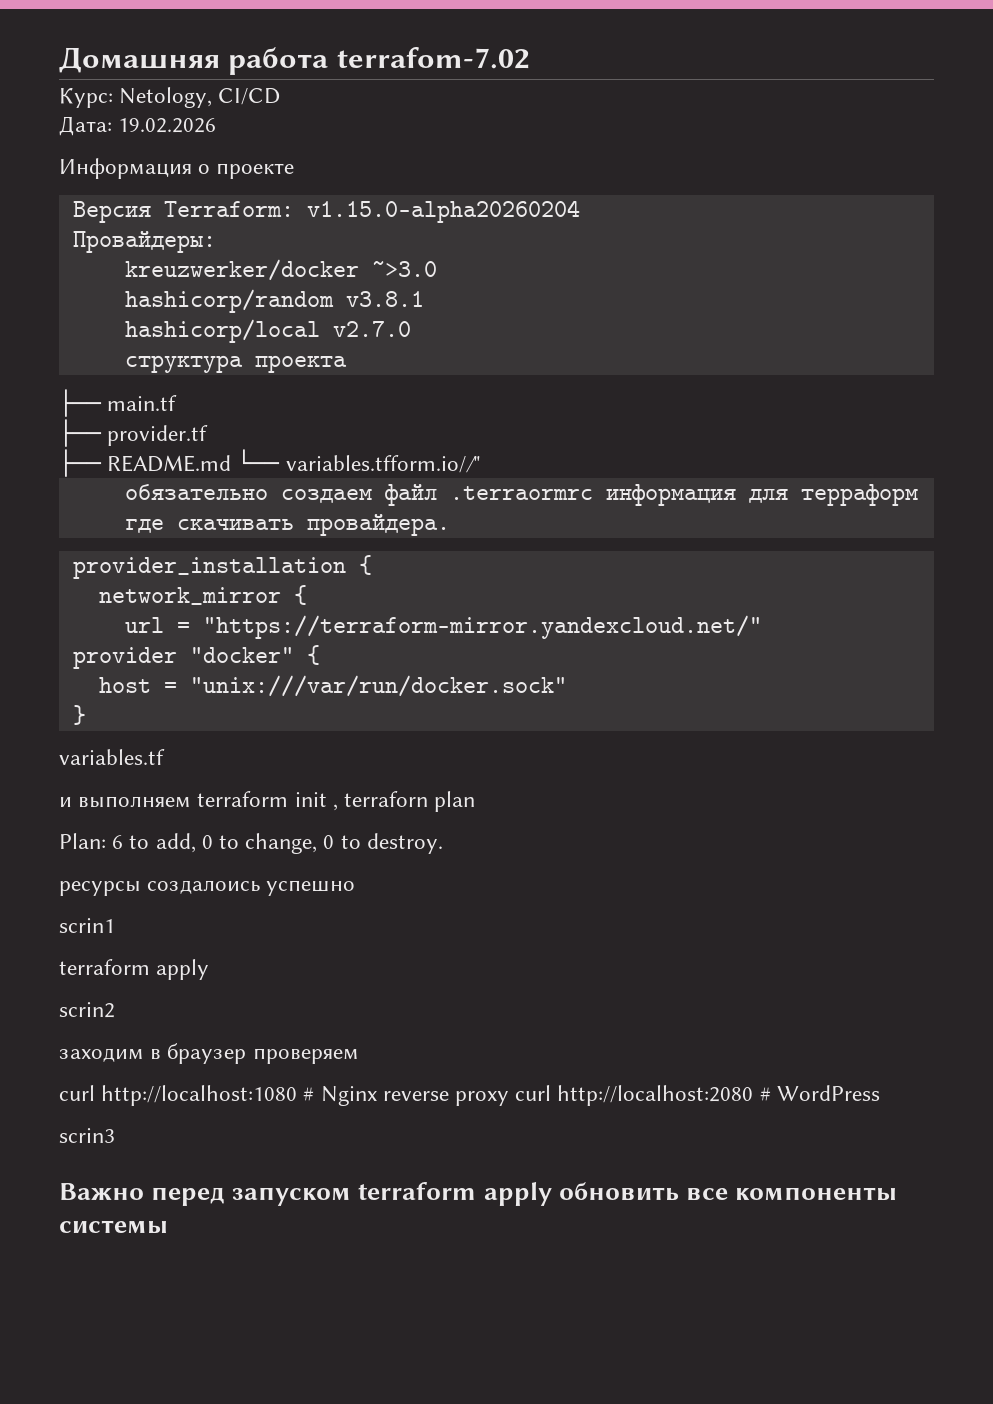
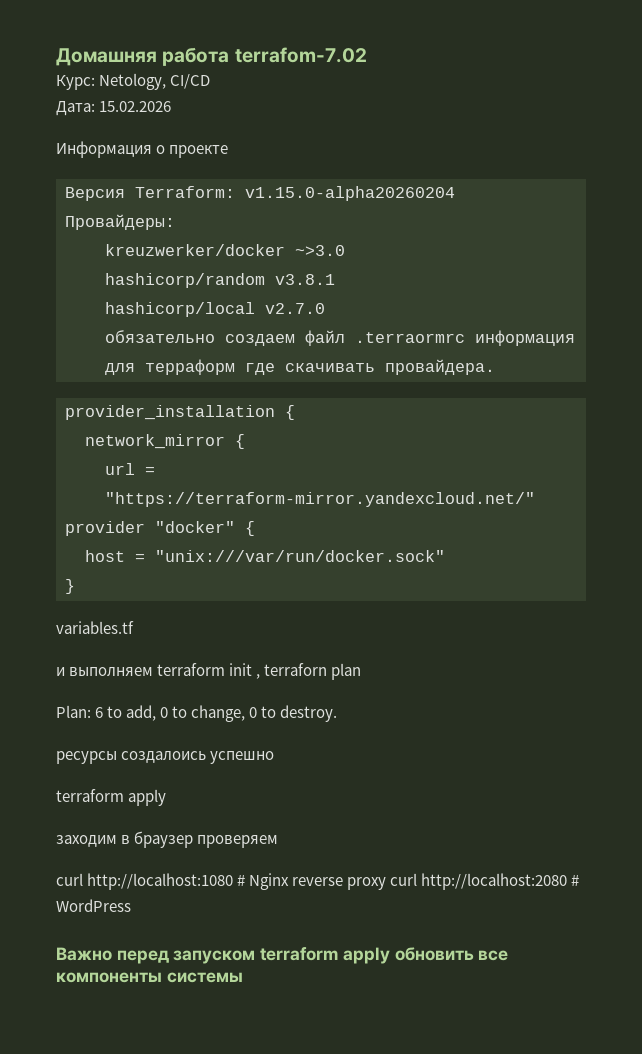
- Дата: 19.02.2026
+ Дата: 15.02.2026
- структура проекта
- ├── main.tf
- ├── provider.tf
- ├── README.md └── variables.tfform.io//"
  ресурсы создалоись успешно
- scrin1
  terraform apply
- scrin2
- scrin3

